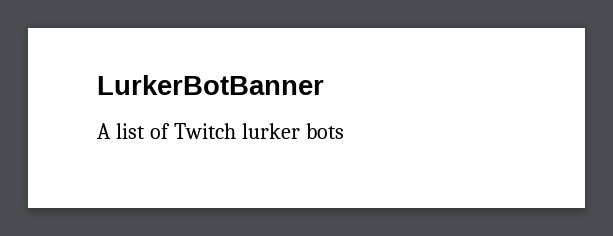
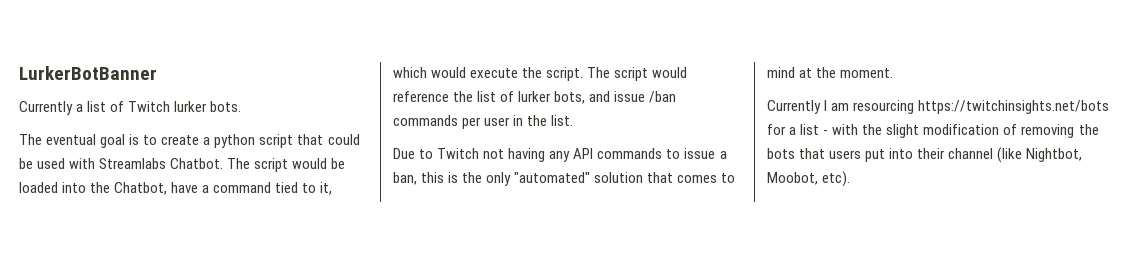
- A list of Twitch lurker bots
+ Currently a list of Twitch lurker bots.
+ The eventual goal is to create a python script that could be used with Streamlabs Chatbot. The script would be loaded into the Chatbot, have a command tied to it, which would execute the script. The script would reference the list of lurker bots, and issue /ban commands per user in the list.
+ Due to Twitch not having any API commands to issue a ban, this is the only "automated" solution that comes to mind at the moment.
+ Currently I am resourcing https://twitchinsights.net/bots for a list - with the slight modification of removing the bots that users put into their channel (like Nightbot, Moobot, etc).

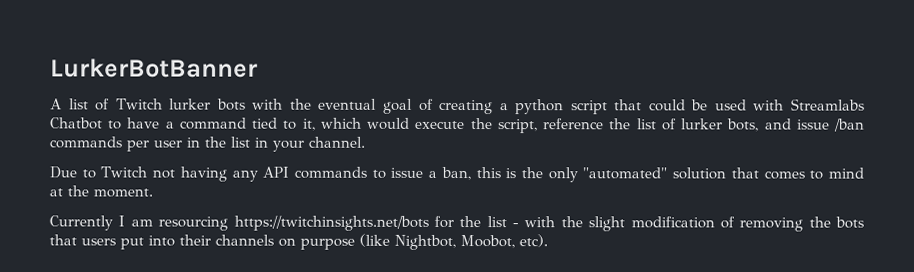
- Currently a list of Twitch lurker bots.
- The eventual goal is to create a python script that could be used with Streamlabs Chatbot. The script would be loaded into the Chatbot, have a command tied to it, which would execute the script. The script would reference the list of lurker bots, and issue /ban commands per user in the list.
+ A list of Twitch lurker bots with the eventual goal of creating a python script that could be used with Streamlabs Chatbot to have a command tied to it, which would execute the script, reference the list of lurker bots, and issue /ban commands per user in the list in your channel.
- Currently I am resourcing https://twitchinsights.net/bots for a list - with the slight modification of removing the bots that users put into their channel (like Nightbot, Moobot, etc).
+ Currently I am resourcing https://twitchinsights.net/bots for the list - with the slight modification of removing the bots that users put into their channels on purpose (like Nightbot, Moobot, etc).

